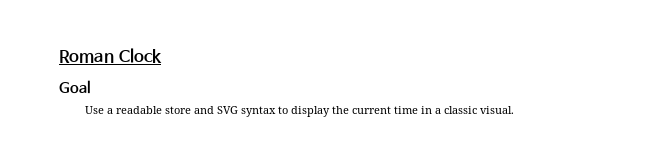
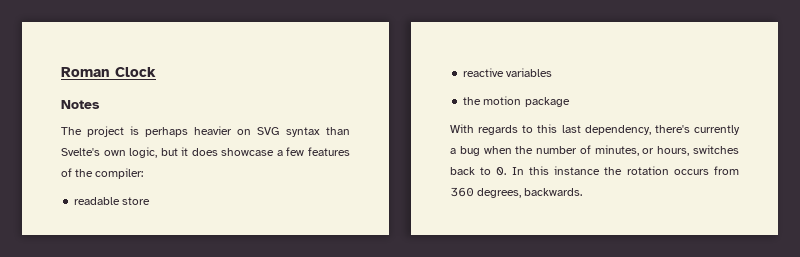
- Goal
- Use a readable store and SVG syntax to display the current time in a classic visual.
+ Notes
+ The project is perhaps heavier on SVG syntax than Svelte's own logic, but it does showcase a few features of the compiler:
+ readable store
+ reactive variables
+ the motion package
+ With regards to this last dependency, there's currently a bug when the number of minutes, or hours, switches back to 0. In this instance the rotation occurs from 360 degrees, backwards.

